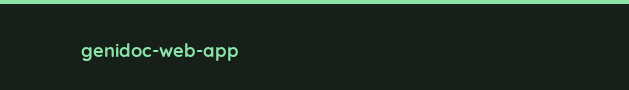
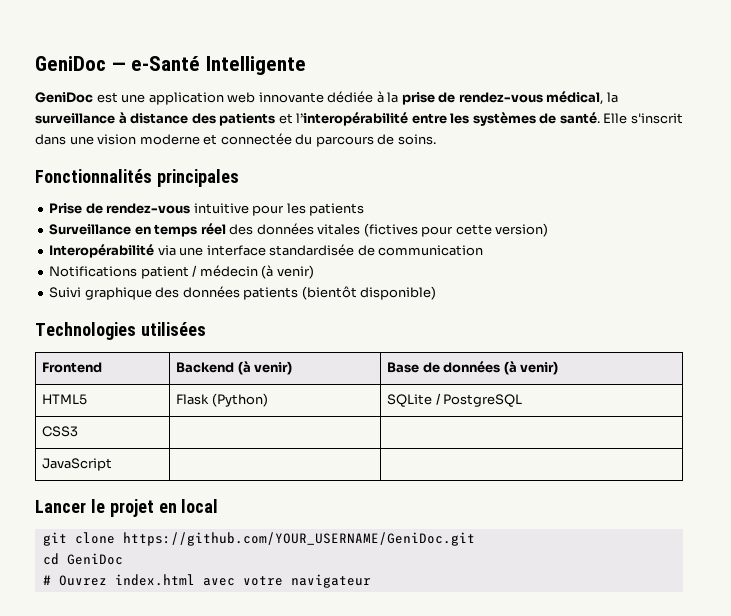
- genidoc-web-app
+ GeniDoc — e-Santé Intelligente
+ GeniDoc est une application web innovante dédiée à la prise de rendez-vous médical, la surveillance à distance des patients et l’interopérabilité entre les systèmes de santé. Elle s'inscrit dans une vision moderne et connectée du parcours de soins.
+ Fonctionnalités principales
+ Prise de rendez-vous intuitive pour les patients
+ Surveillance en temps réel des données vitales (fictives pour cette version)
+ Interopérabilité via une interface standardisée de communication
+ Notifications patient / médecin (à venir)
+ Suivi graphique des données patients (bientôt disponible)
+ Technologies utilisées
+ Frontend | Backend (à venir) | Base de données (à venir)
+ HTML5 | Flask (Python) | SQLite / PostgreSQL
+ CSS3 | |
+ JavaScript | |
+ Lancer le projet en local
+ git clone https://github.com/YOUR_USERNAME/GeniDoc.git
+ cd GeniDoc
+ # Ouvrez index.html avec votre navigateur

